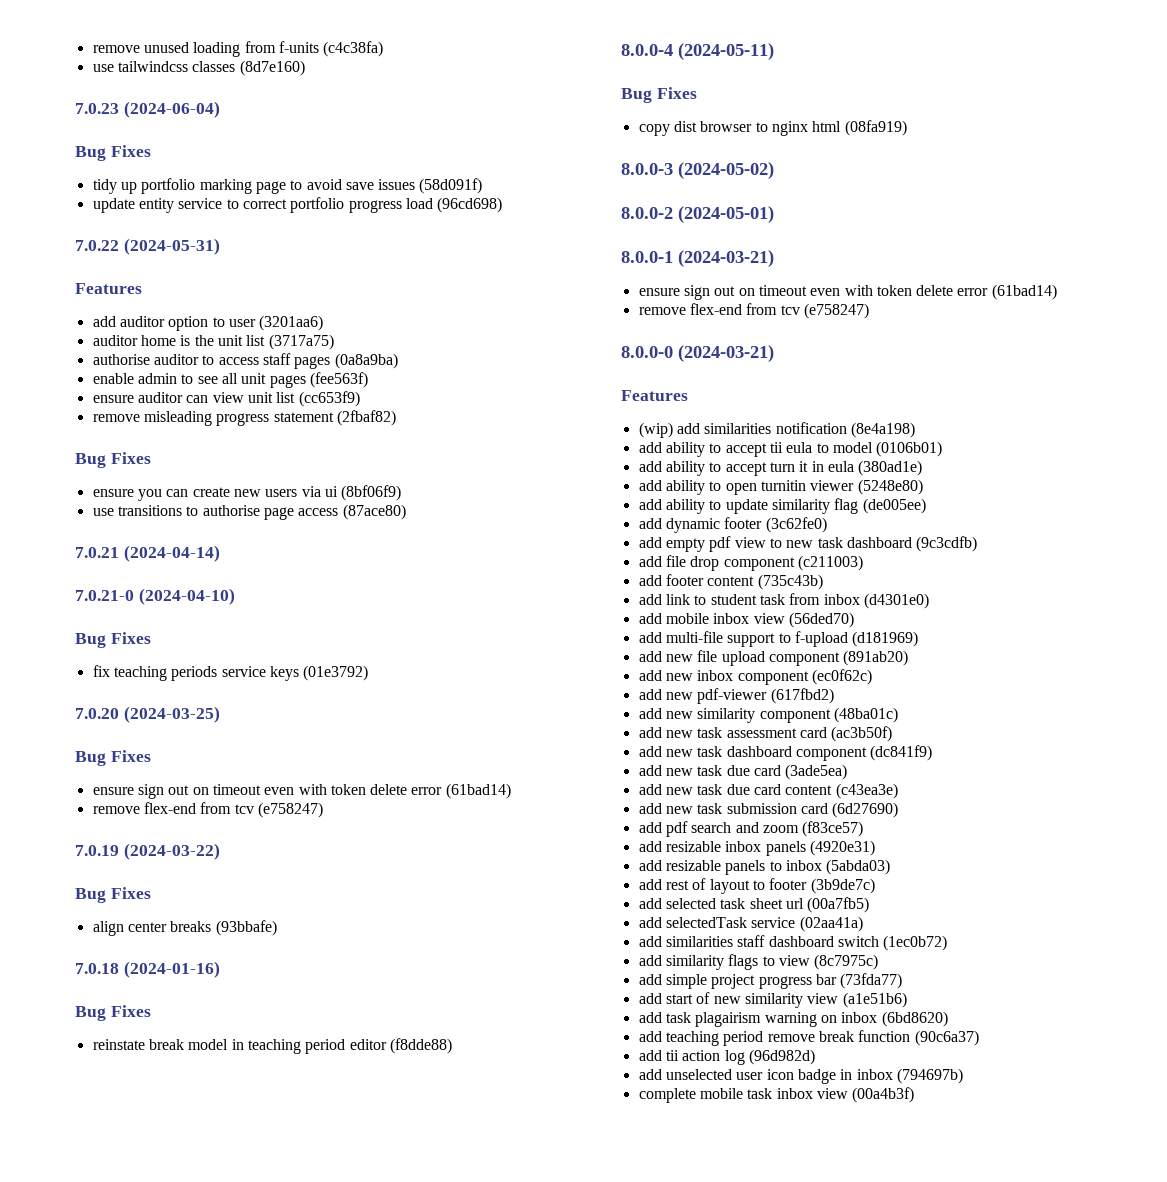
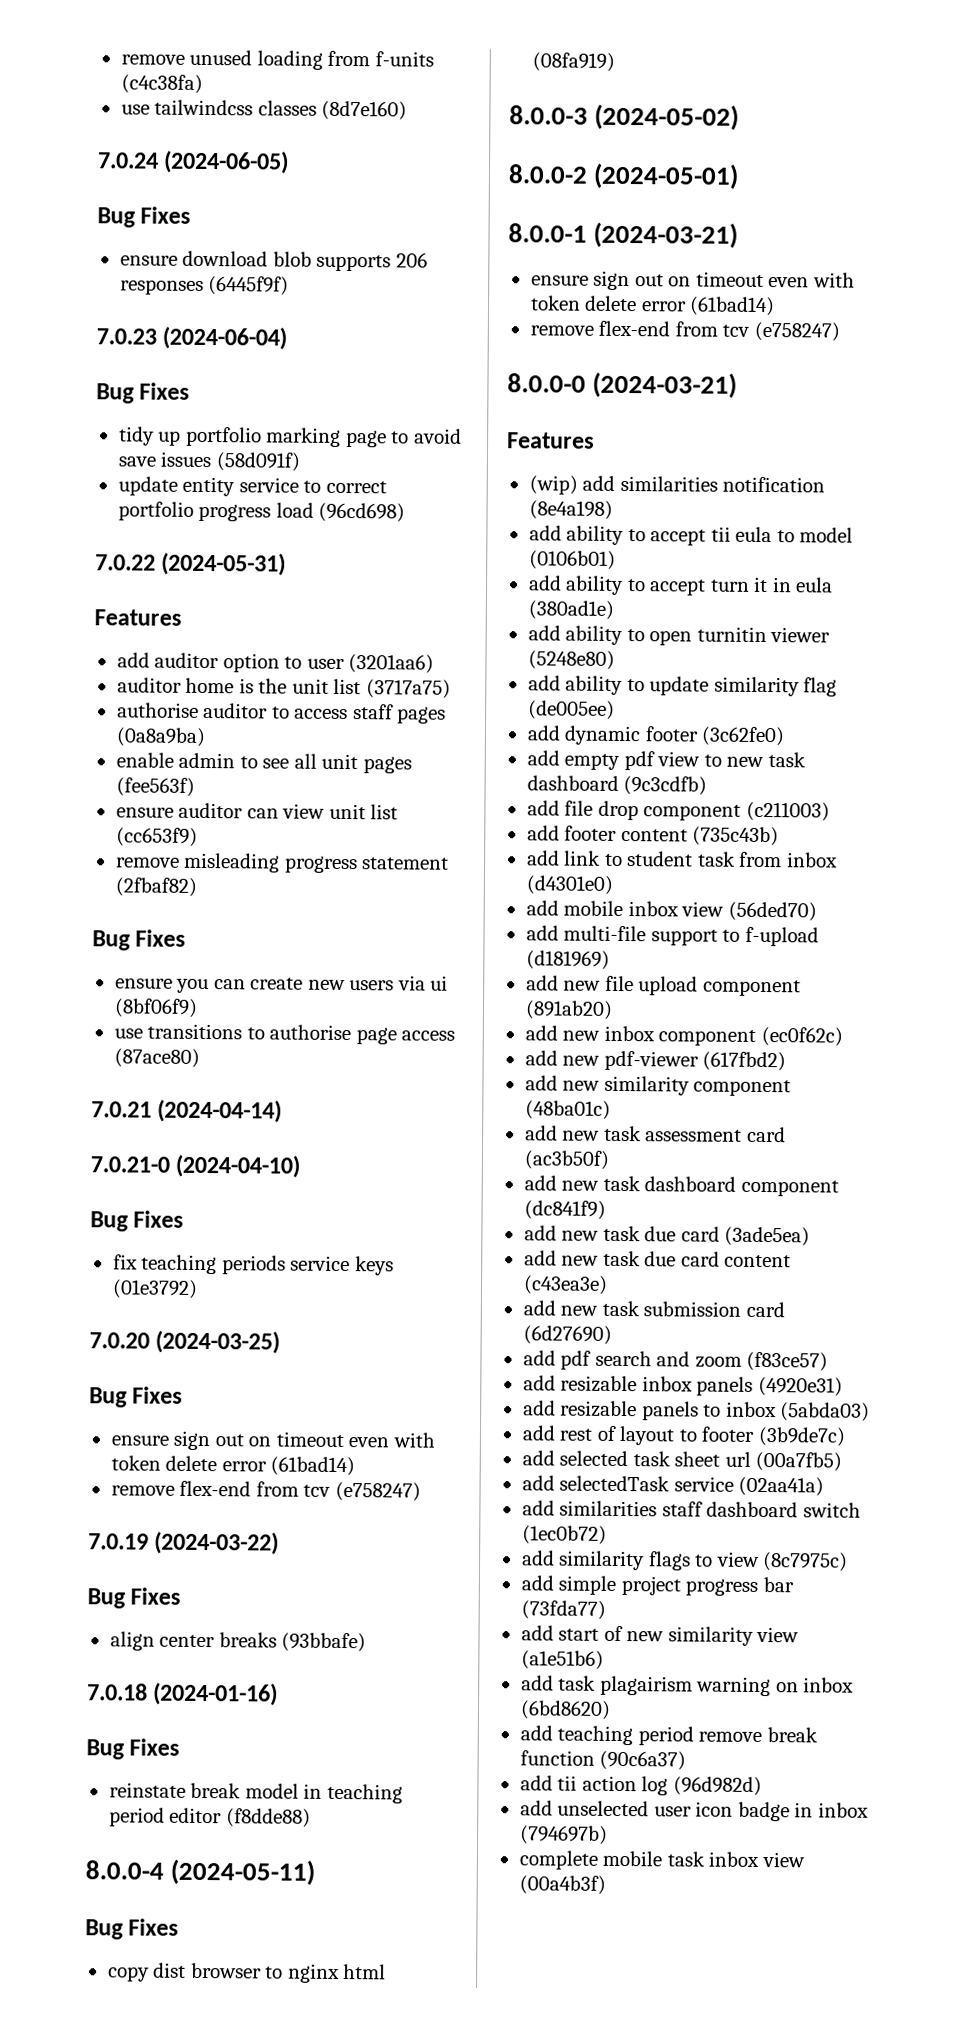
+ 7.0.24 (2024-06-05)
+ Bug Fixes
+ ensure download blob supports 206 responses (6445f9f)

